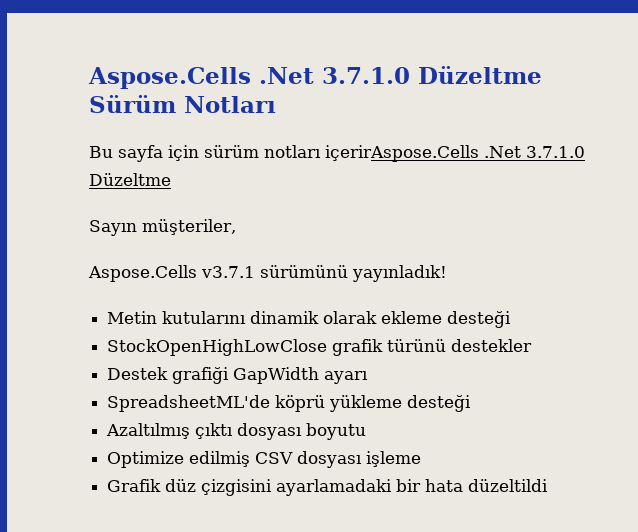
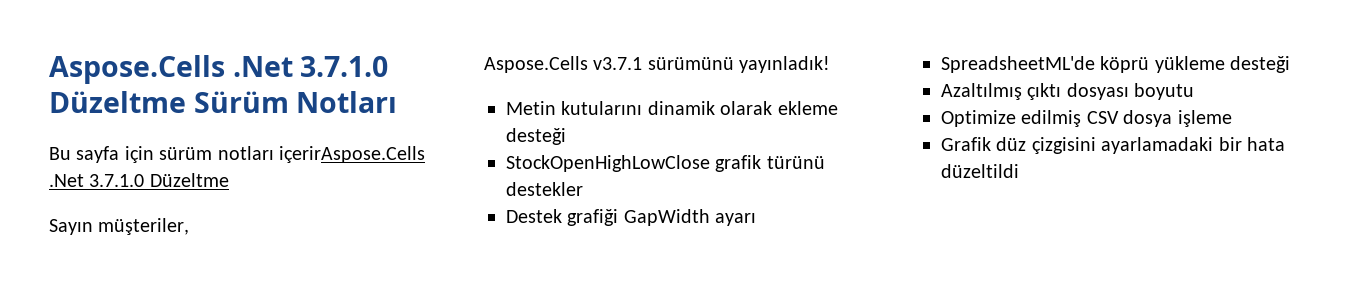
- Optimize edilmiş CSV dosyası işleme
+ Optimize edilmiş CSV dosya işleme

